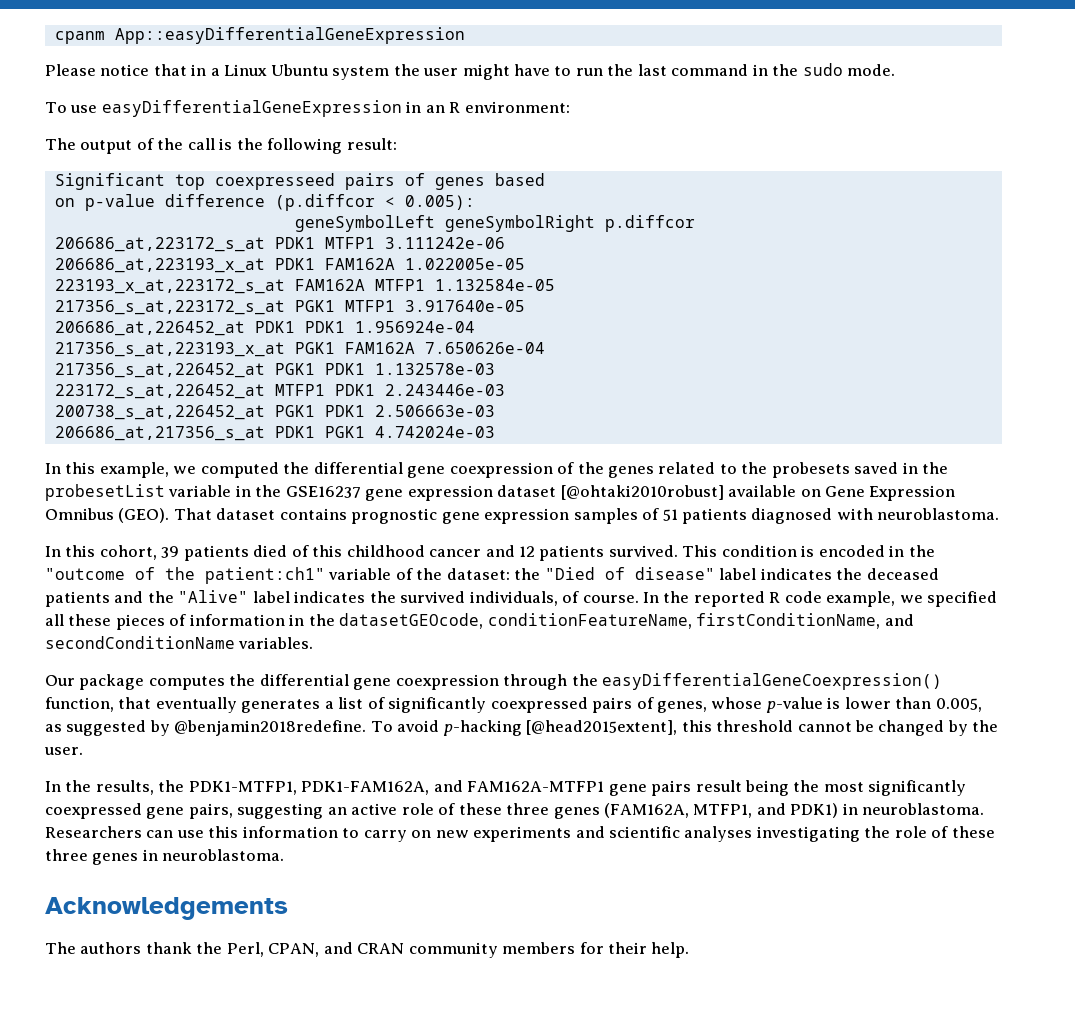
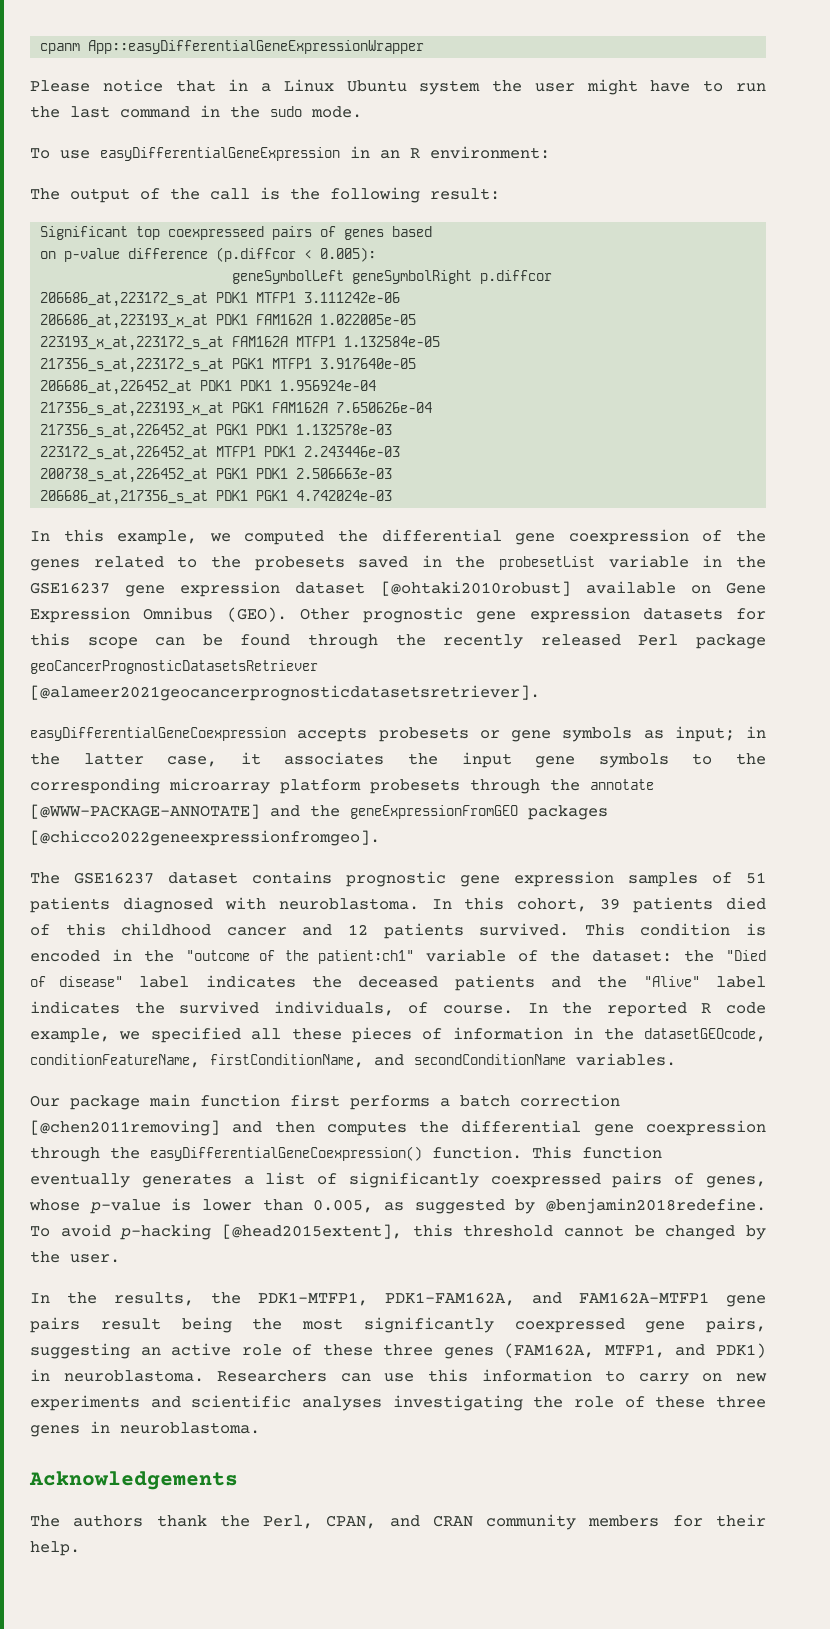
- cpanm App::easyDifferentialGeneExpression
+ cpanm App::easyDifferentialGeneExpressionWrapper
- That dataset contains prognostic gene expression samples of 51 patients diagnosed with neuroblastoma.
- In this cohort, 39 patients died of this childhood cancer and 12 patients survived.
+ Other prognostic gene expression datasets for this scope can be found through the recently released Perl package geoCancerPrognosticDatasetsRetriever [@alameer2021geocancerprognosticdatasetsretriever].
+ easyDifferentialGeneCoexpression accepts probesets or gene symbols as input; in the latter case, it associates the input gene symbols to the corresponding microarray platform probesets through the annotate [@WWW-PACKAGE-ANNOTATE] and the geneExpressionFromGEO packages [@chicco2022geneexpressionfromgeo].
+ The GSE16237 dataset contains prognostic gene expression samples of 51 patients diagnosed with neuroblastoma. In this cohort, 39 patients died of this childhood cancer and 12 patients survived.
- Our package computes the differential gene coexpression through the easyDifferentialGeneCoexpression() function, that eventually generates a list of significantly coexpressed pairs of genes, whose p-value is lower than 0.005, as suggested by @benjamin2018redefine.
+ Our package main function first performs a batch correction [@chen2011removing] and then computes the differential gene coexpression through the easyDifferentialGeneCoexpression() function. This function eventually generates a list of significantly coexpressed pairs of genes, whose p-value is lower than 0.005, as suggested by @benjamin2018redefine.

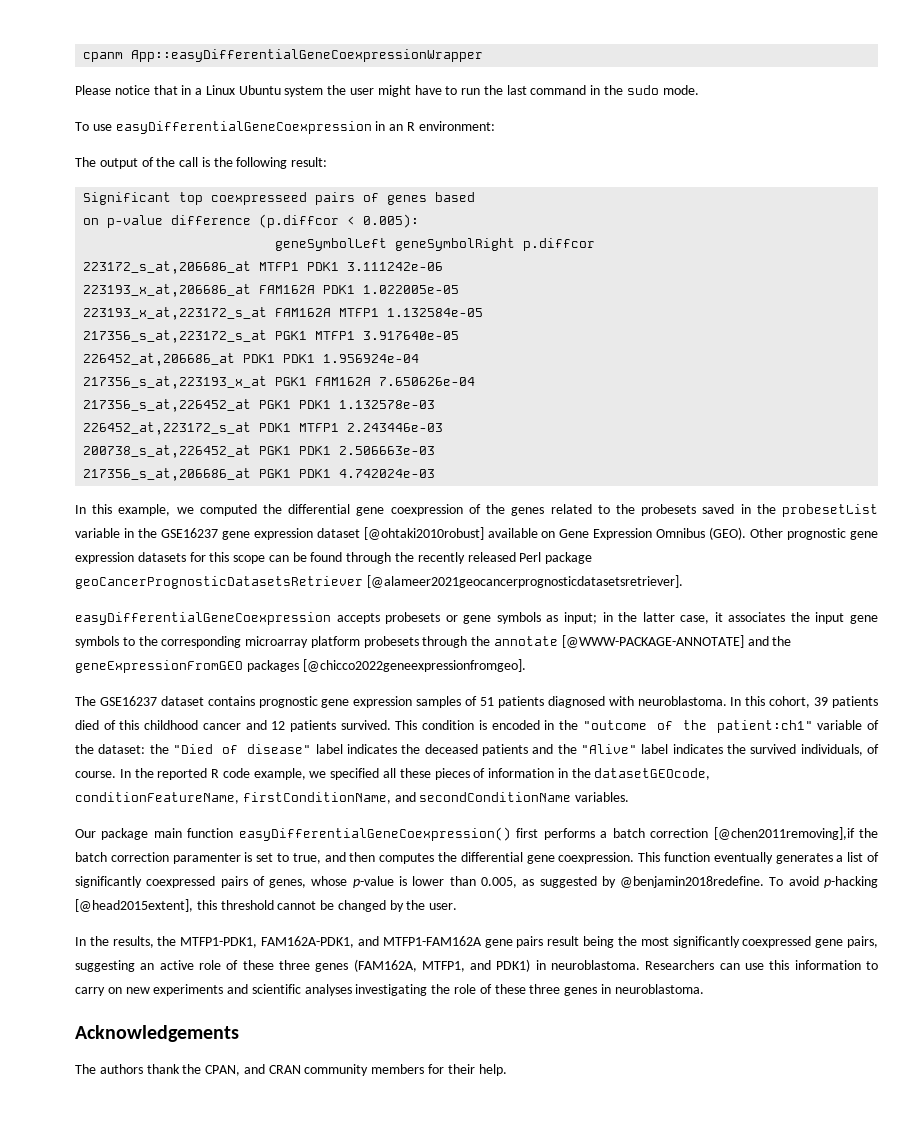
- cpanm App::easyDifferentialGeneExpressionWrapper
+ cpanm App::easyDifferentialGeneCoexpressionWrapper
- To use easyDifferentialGeneExpression in an R environment:
+ To use easyDifferentialGeneCoexpression in an R environment:
- 206686_at,223172_s_at PDK1 MTFP1 3.111242e-06
- 206686_at,223193_x_at PDK1 FAM162A 1.022005e-05
+ 223172_s_at,206686_at MTFP1 PDK1 3.111242e-06
+ 223193_x_at,206686_at FAM162A PDK1 1.022005e-05
- 206686_at,226452_at PDK1 PDK1 1.956924e-04
+ 226452_at,206686_at PDK1 PDK1 1.956924e-04
- 223172_s_at,226452_at MTFP1 PDK1 2.243446e-03
+ 226452_at,223172_s_at PDK1 MTFP1 2.243446e-03
- 206686_at,217356_s_at PDK1 PGK1 4.742024e-03
+ 217356_s_at,206686_at PGK1 PDK1 4.742024e-03
- Our package main function first performs a batch correction [@chen2011removing] and then computes the differential gene coexpression through the easyDifferentialGeneCoexpression() function.
+ Our package main function easyDifferentialGeneCoexpression() first performs a batch correction [@chen2011removing],if the batch correction paramenter is set to true, and then computes the differential gene coexpression.
- In the results, the PDK1-MTFP1, PDK1-FAM162A, and FAM162A-MTFP1 gene pairs result being the most significantly coexpressed gene pairs, suggesting an active role of these three genes (FAM162A, MTFP1, and PDK1) in neuroblastoma.
+ In the results, the MTFP1-PDK1, FAM162A-PDK1, and MTFP1-FAM162A gene pairs result being the most significantly coexpressed gene pairs, suggesting an active role of these three genes (FAM162A, MTFP1, and PDK1) in neuroblastoma.
- The authors thank the Perl, CPAN, and CRAN community members for their help.
+ The authors thank the CPAN, and CRAN community members for their help.

